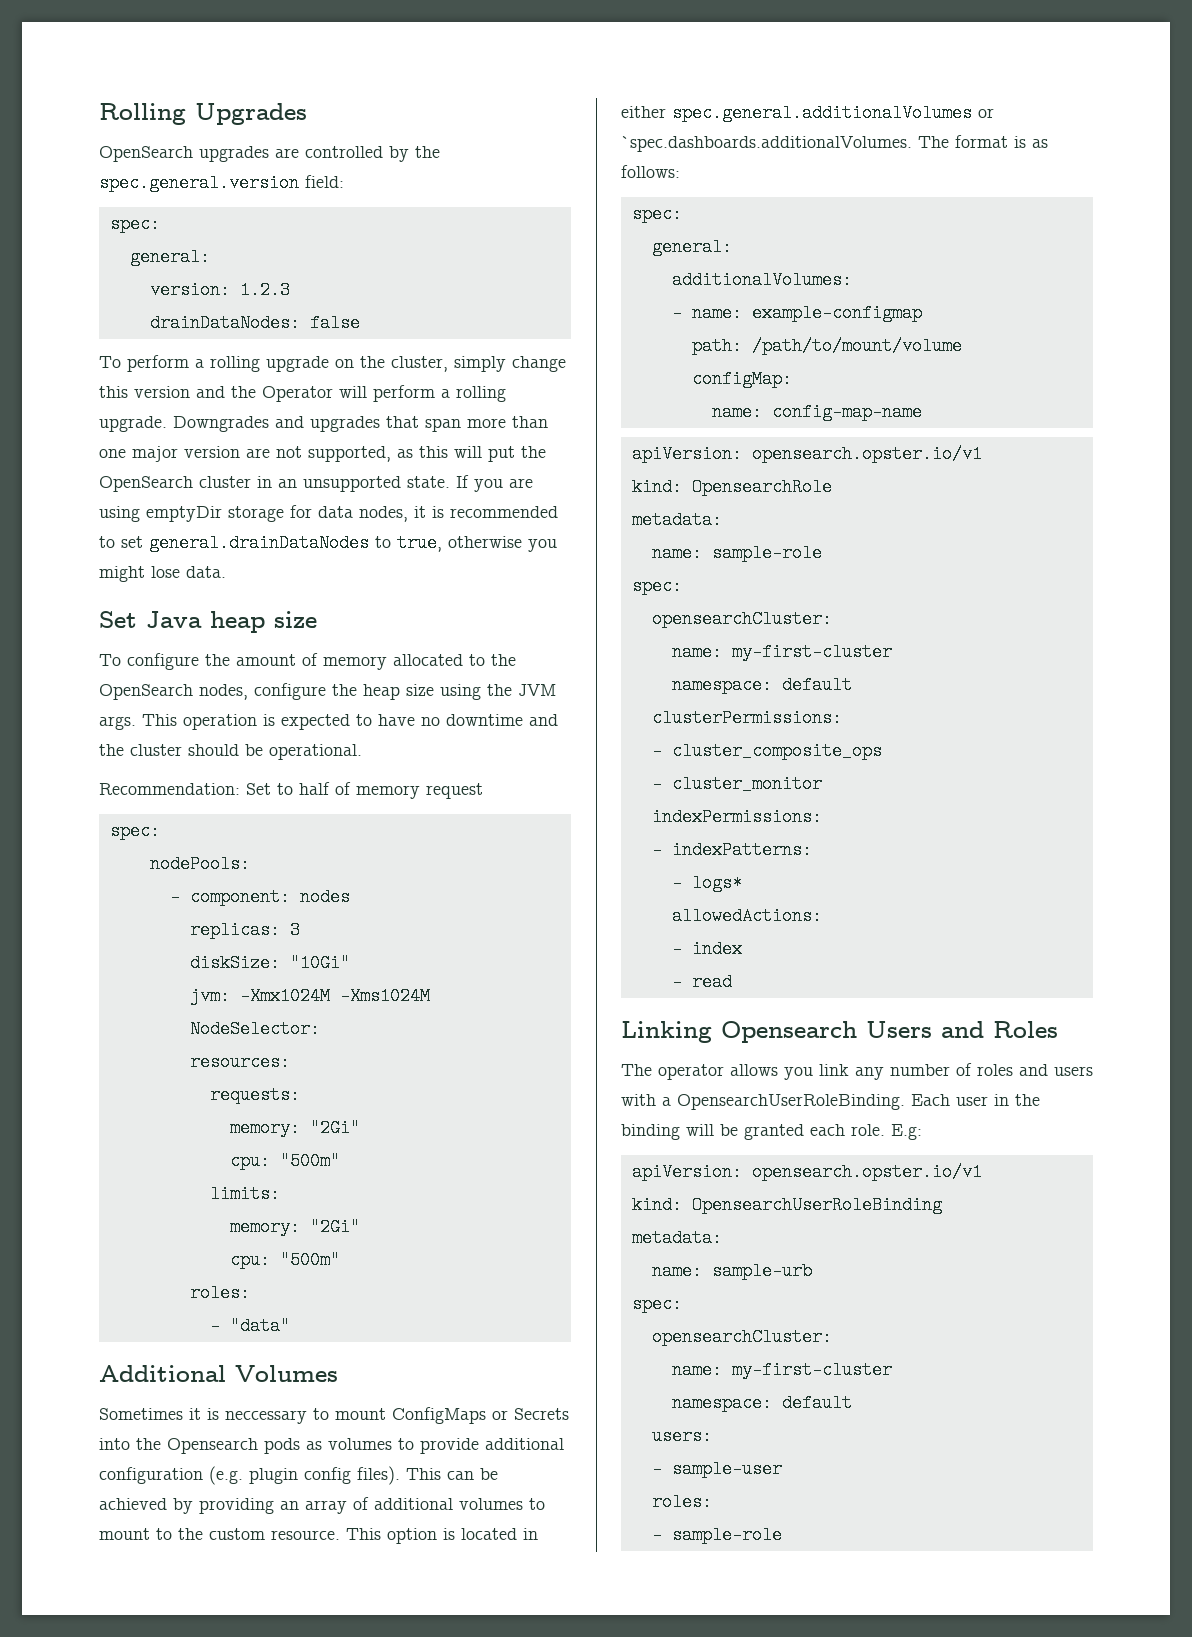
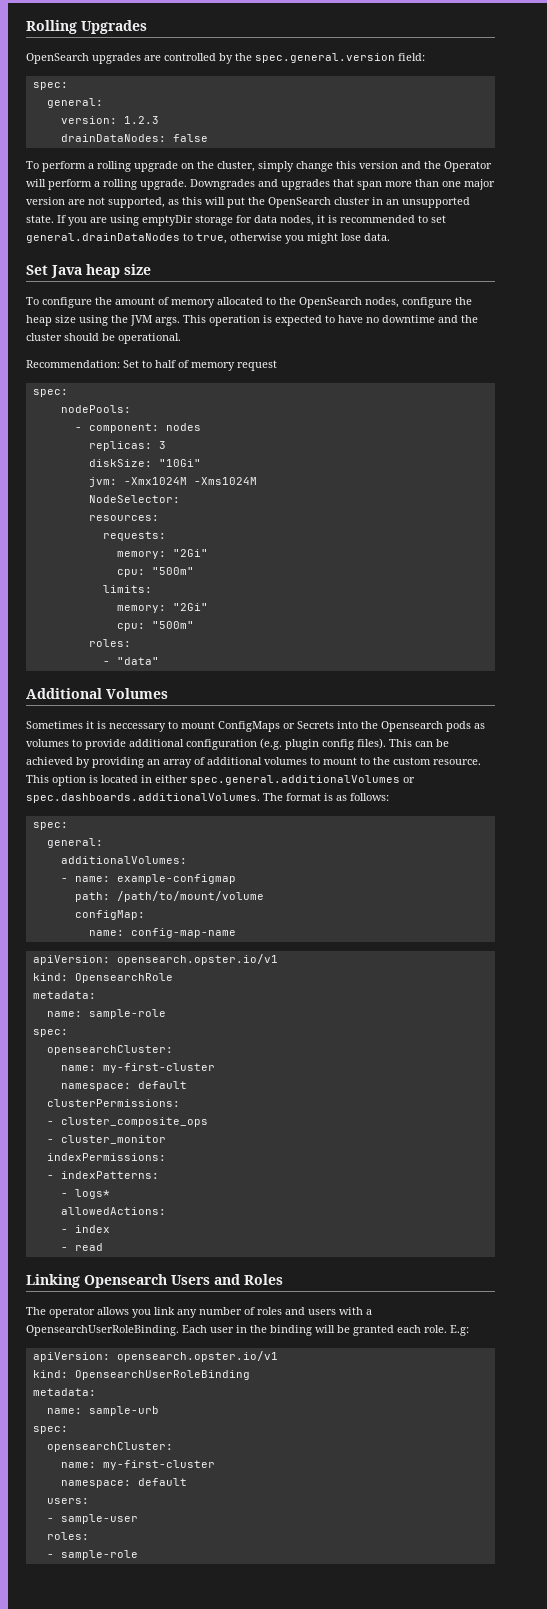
- This option is located in either spec.general.additionalVolumes or `spec.dashboards.additionalVolumes. The format is as follows:
+ This option is located in either spec.general.additionalVolumes or spec.dashboards.additionalVolumes. The format is as follows:

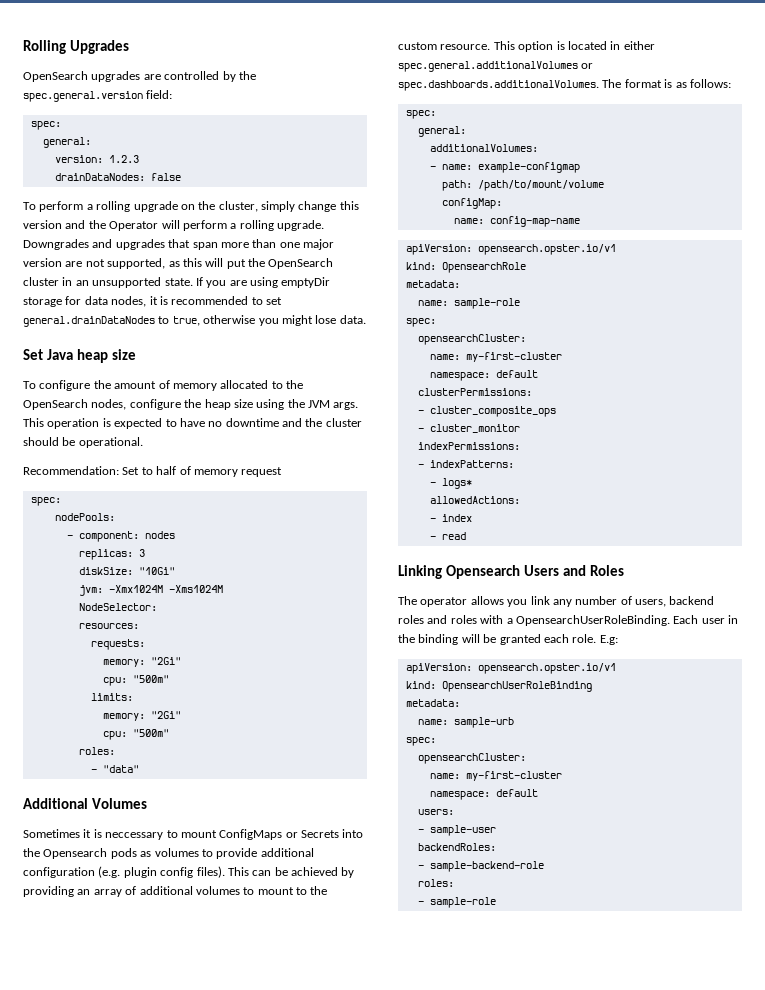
- The operator allows you link any number of roles and users with a OpensearchUserRoleBinding.
+ The operator allows you link any number of users, backend roles and roles with a OpensearchUserRoleBinding.
+ backendRoles:
+ - sample-backend-role

